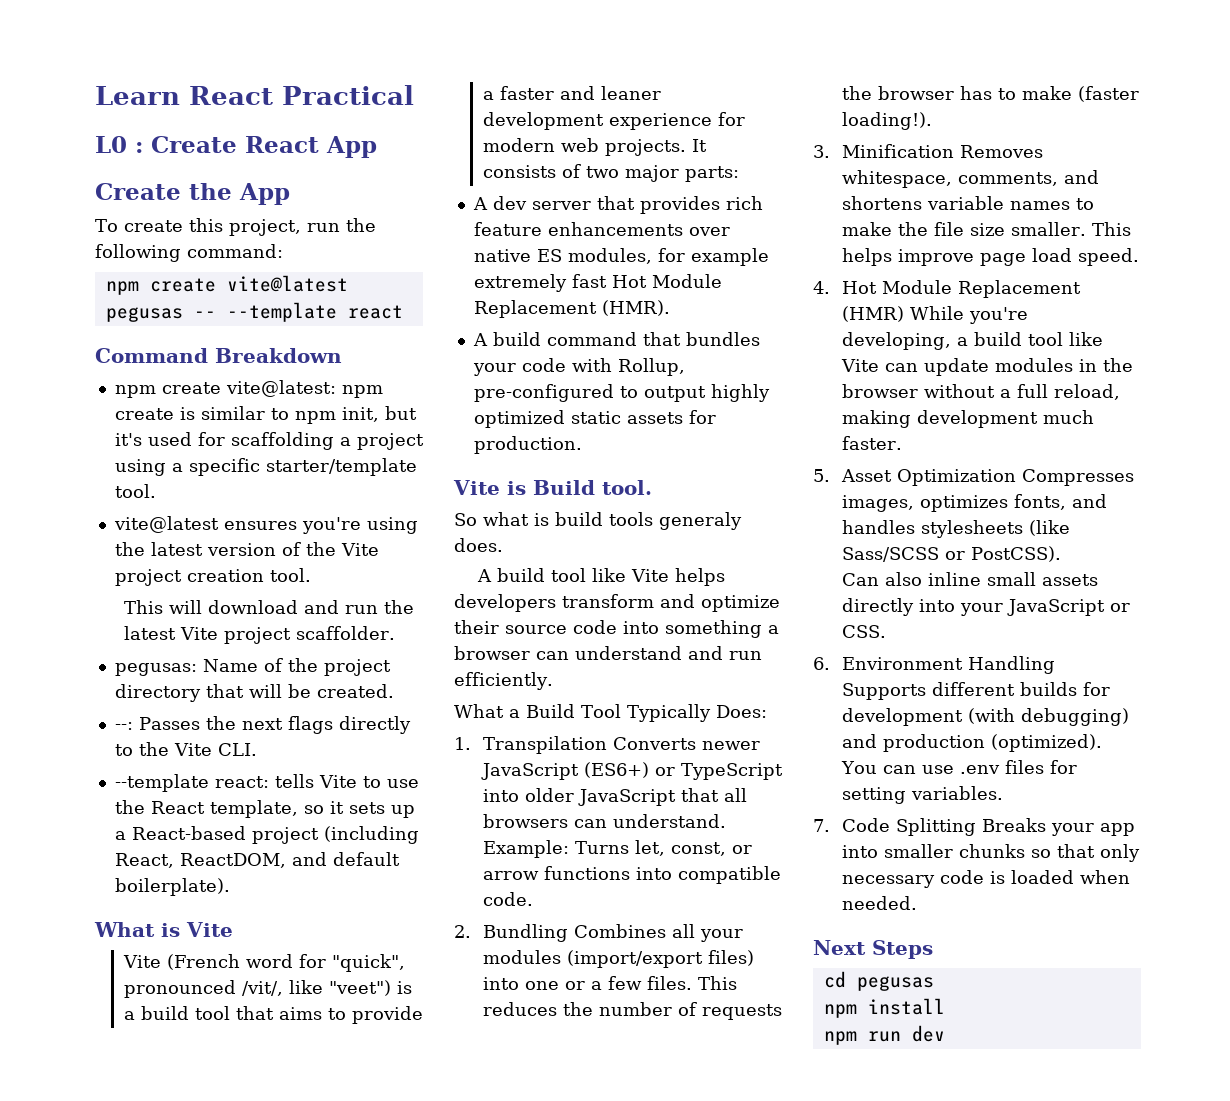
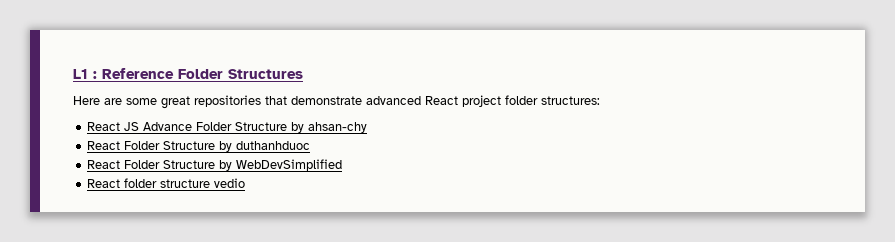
- Learn React Practical
- L0 : Create React App
- Create the App
- To create this project, run the following command:
- npm create vite@latest pegusas -- --template react
- Command Breakdown
- npm create vite@latest: npm create is similar to npm init, but it's used for scaffolding a project using a specific starter/template tool.
- vite@latest ensures you're using the latest version of the Vite project creation tool.
- This will download and run the latest Vite project scaffolder.
- pegusas: Name of the project directory that will be created.
- --: Passes the next flags directly to the Vite CLI.
- --template react: tells Vite to use the React template, so it sets up a React-based project (including React, ReactDOM, and default boilerplate).
- What is Vite
- Vite (French word for "quick", pronounced /vit/, like "veet") is a build tool that aims to provide a faster and leaner development experience for modern web projects. It consists of two major parts:
- A dev server that provides rich feature enhancements over native ES modules, for example extremely fast Hot Module Replacement (HMR).
- A build command that bundles your code with Rollup, pre-configured to output highly optimized static assets for production.
- Vite is Build tool.
- So what is build tools generaly does.
- A build tool like Vite helps developers transform and optimize their source code into something a browser can understand and run efficiently.
- What a Build Tool Typically Does:
- 1. Transpilation Converts newer JavaScript (ES6+) or TypeScript into older JavaScript that all browsers can understand. Example: Turns let, const, or arrow functions into compatible code.
- 2. Bundling Combines all your modules (import/export files) into one or a few files. This reduces the number of requests the browser has to make (faster loading!).
- 3. Minification Removes whitespace, comments, and shortens variable names to make the file size smaller. This helps improve page load speed.
- 4. Hot Module Replacement (HMR) While you're developing, a build tool like Vite can update modules in the browser without a full reload, making development much faster.
- 5. Asset Optimization Compresses images, optimizes fonts, and handles stylesheets (like Sass/SCSS or PostCSS).
- Can also inline small assets directly into your JavaScript or CSS.
- 6. Environment Handling Supports different builds for development (with debugging) and production (optimized). You can use .env files for setting variables.
- 7. Code Splitting Breaks your app into smaller chunks so that only necessary code is loaded when needed.
- Next Steps
- cd pegusas
- npm install
- npm run dev
+ L1 : Reference Folder Structures
+ Here are some great repositories that demonstrate advanced React project folder structures:
+ React JS Advance Folder Structure by ahsan-chy
+ React Folder Structure by duthanhduoc
+ React Folder Structure by WebDevSimplified
+ React folder structure vedio

